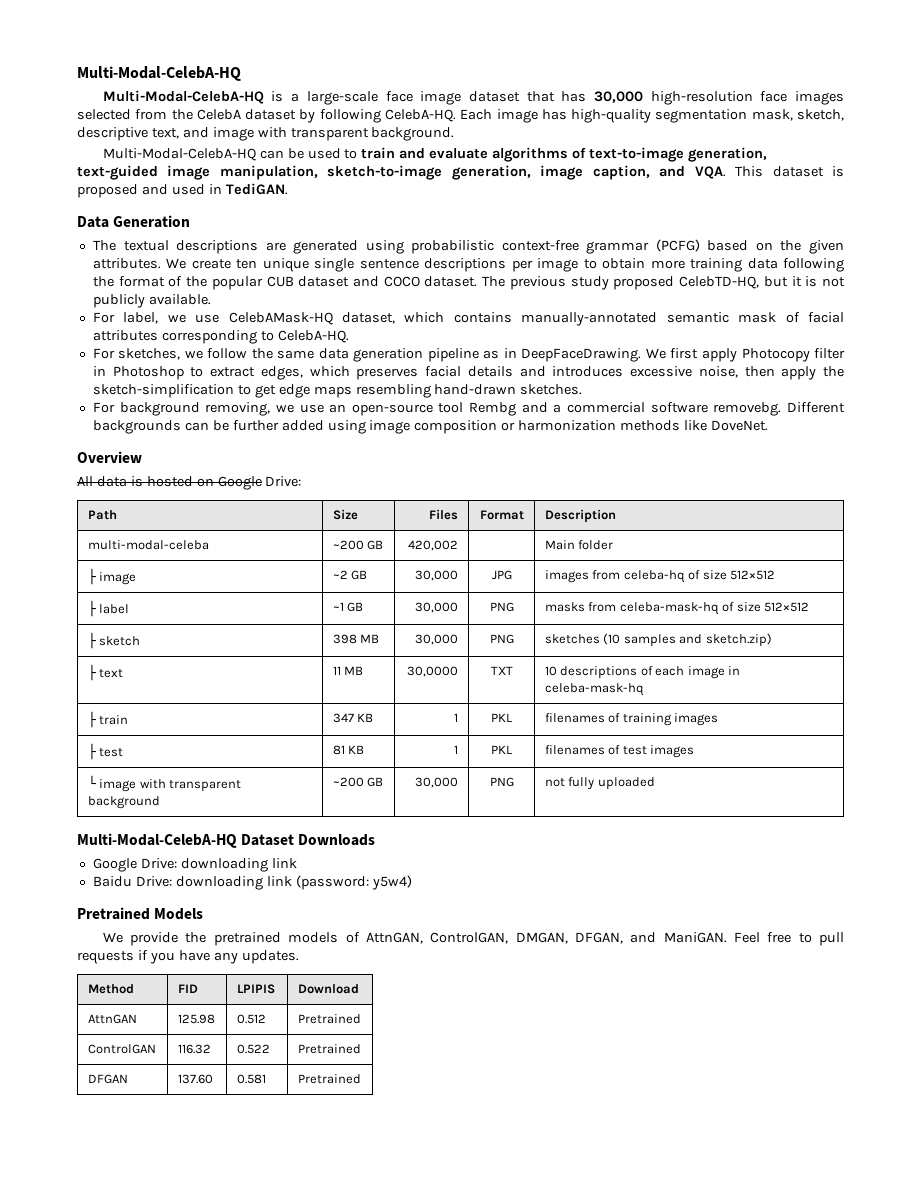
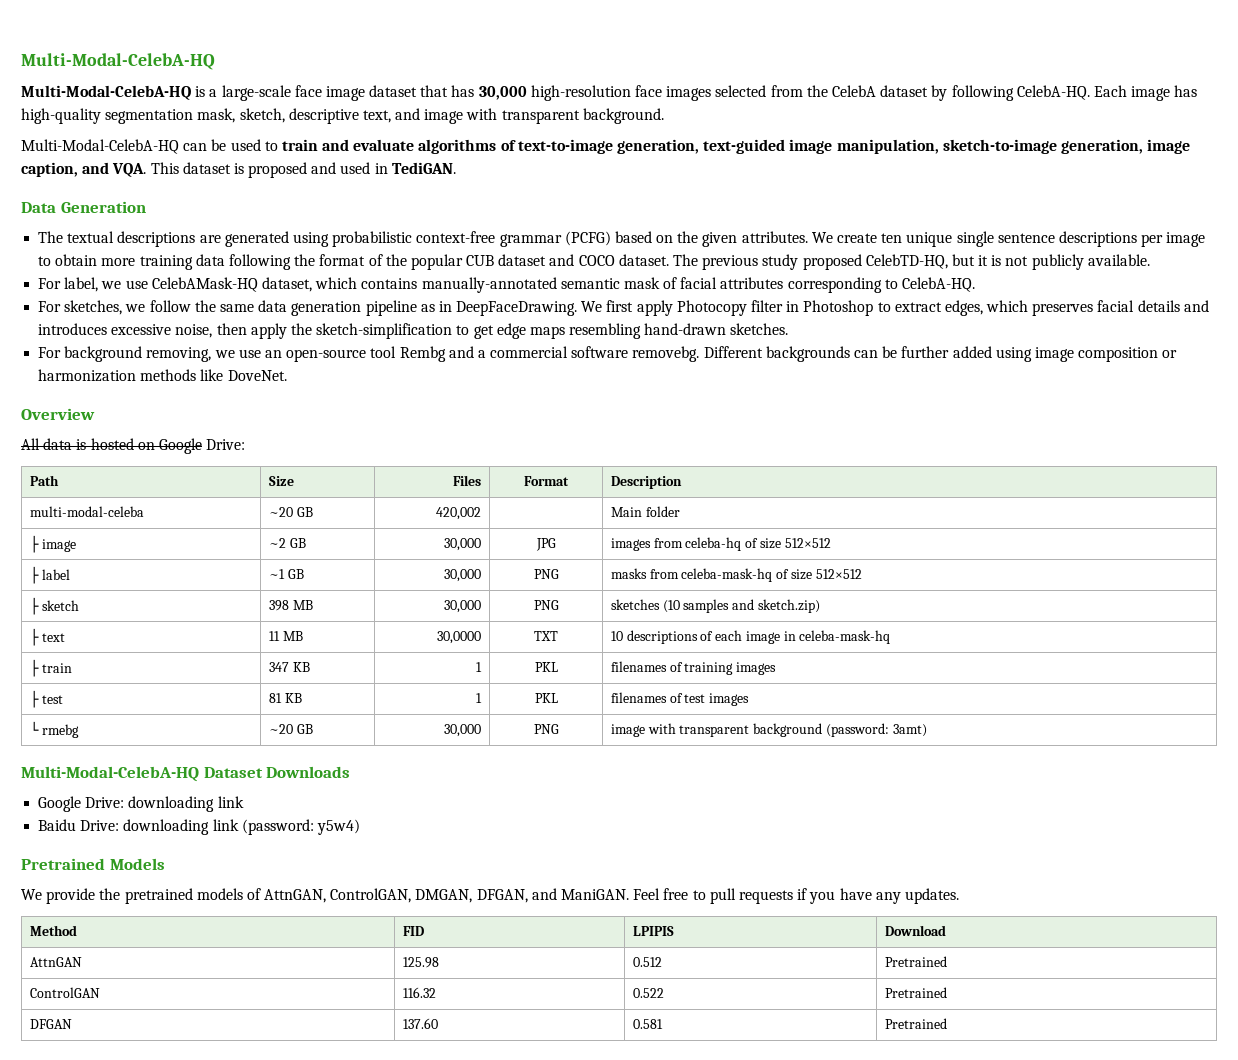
- multi-modal-celeba | ~200 GB | 420,002 | | Main folder
+ multi-modal-celeba | ~20 GB | 420,002 | | Main folder
- └ image with transparent background | ~200 GB | 30,000 | PNG | not fully uploaded
+ └ rmebg | ~20 GB | 30,000 | PNG | image with transparent background (password: 3amt)

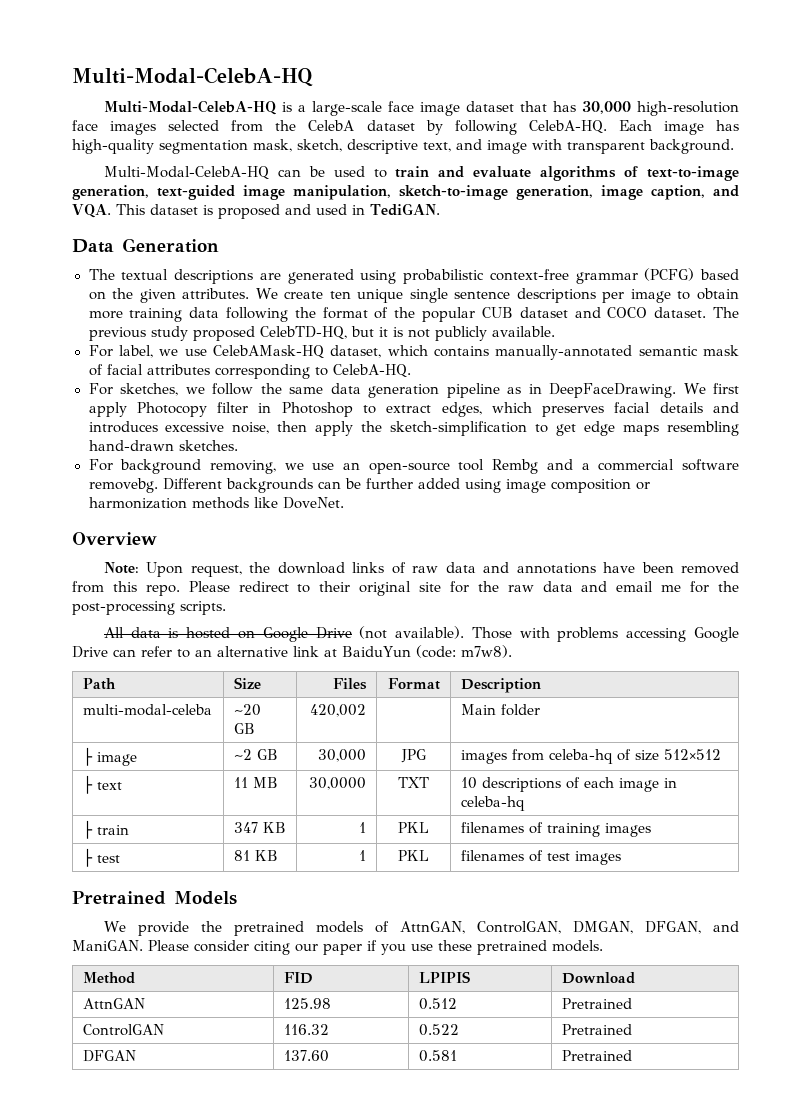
+ Note: Upon request, the download links of raw data and annotations have been removed from this repo. Please redirect to their original site for the raw data and email me for the post-processing scripts.
- All data is hosted on Google Drive:
+ All data is hosted on Google Drive (not available). Those with problems accessing Google Drive can refer to an alternative link at BaiduYun (code: m7w8).
- ├ label | ~1 GB | 30,000 | PNG | masks from celeba-mask-hq of size 512×512
- ├ sketch | 398 MB | 30,000 | PNG | sketches (10 samples and sketch.zip)
- ├ text | 11 MB | 30,0000 | TXT | 10 descriptions of each image in celeba-mask-hq
+ ├ text | 11 MB | 30,0000 | TXT | 10 descriptions of each image in celeba-hq
- └ rmebg | ~20 GB | 30,000 | PNG | image with transparent background (password: 3amt)
- Multi-Modal-CelebA-HQ Dataset Downloads
- Google Drive: downloading link
- Baidu Drive: downloading link (password: y5w4)
- Feel free to pull requests if you have any updates.
+ Please consider citing our paper if you use these pretrained models.

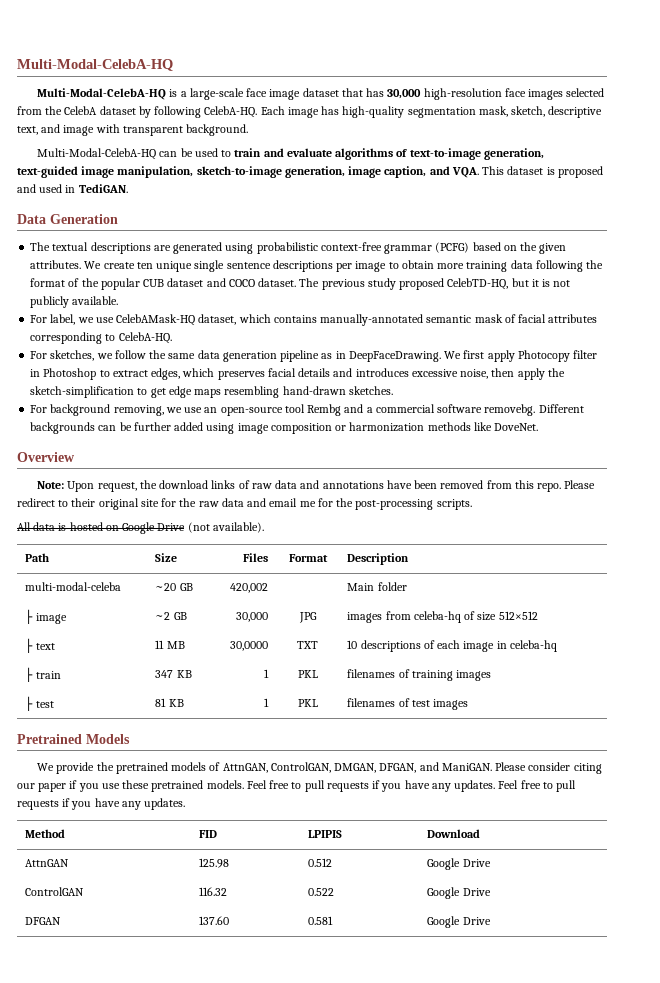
- Those with problems accessing Google Drive can refer to an alternative link at BaiduYun (code: m7w8).
+ Feel free to pull requests if you have any updates. Feel free to pull requests if you have any updates.
- AttnGAN | 125.98 | 0.512 | Pretrained
+ AttnGAN | 125.98 | 0.512 | Google Drive
- ControlGAN | 116.32 | 0.522 | Pretrained
+ ControlGAN | 116.32 | 0.522 | Google Drive
- DFGAN | 137.60 | 0.581 | Pretrained
+ DFGAN | 137.60 | 0.581 | Google Drive

